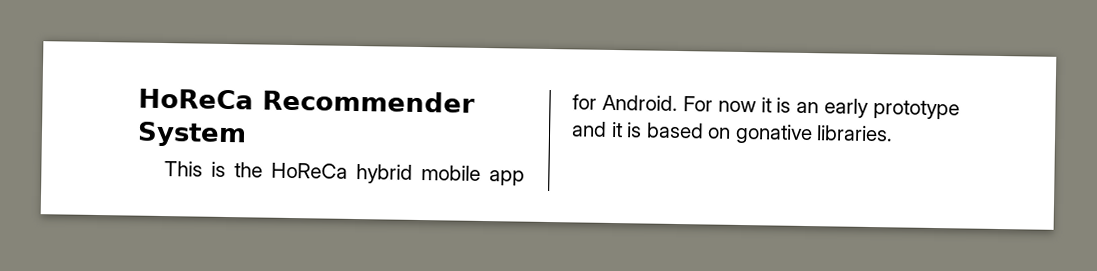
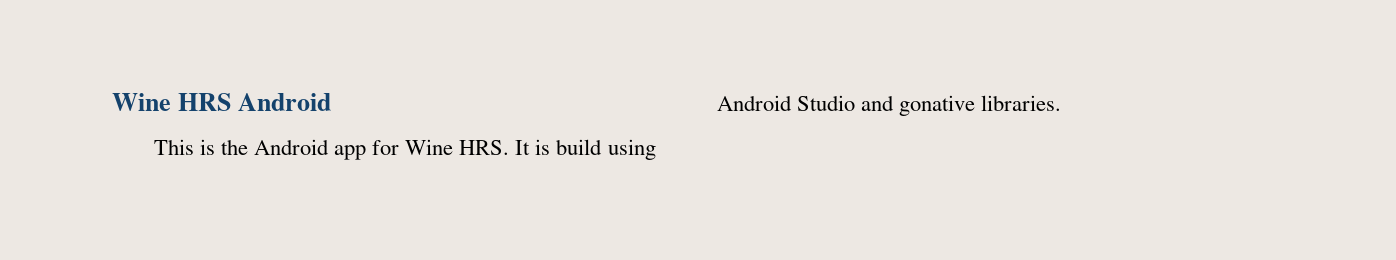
- HoReCa Recommender System
+ Wine HRS Android
- This is the HoReCa hybrid mobile app for Android. For now it is an early prototype and it is based on gonative libraries.
+ This is the Android app for Wine HRS. It is build using Android Studio and gonative libraries.

